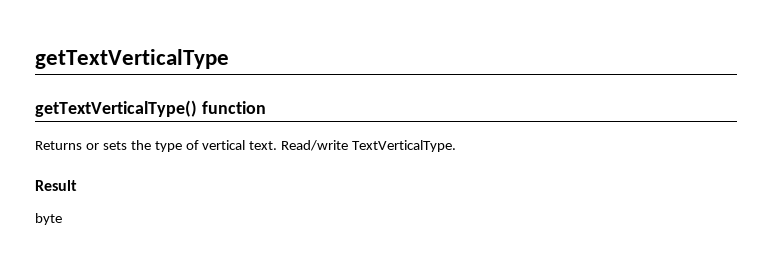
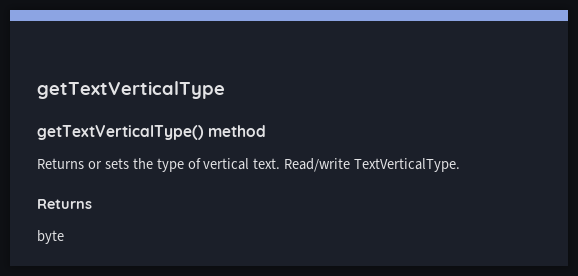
- getTextVerticalType() function
+ getTextVerticalType() method
  Read/write TextVerticalType.
- Result
+ Returns

